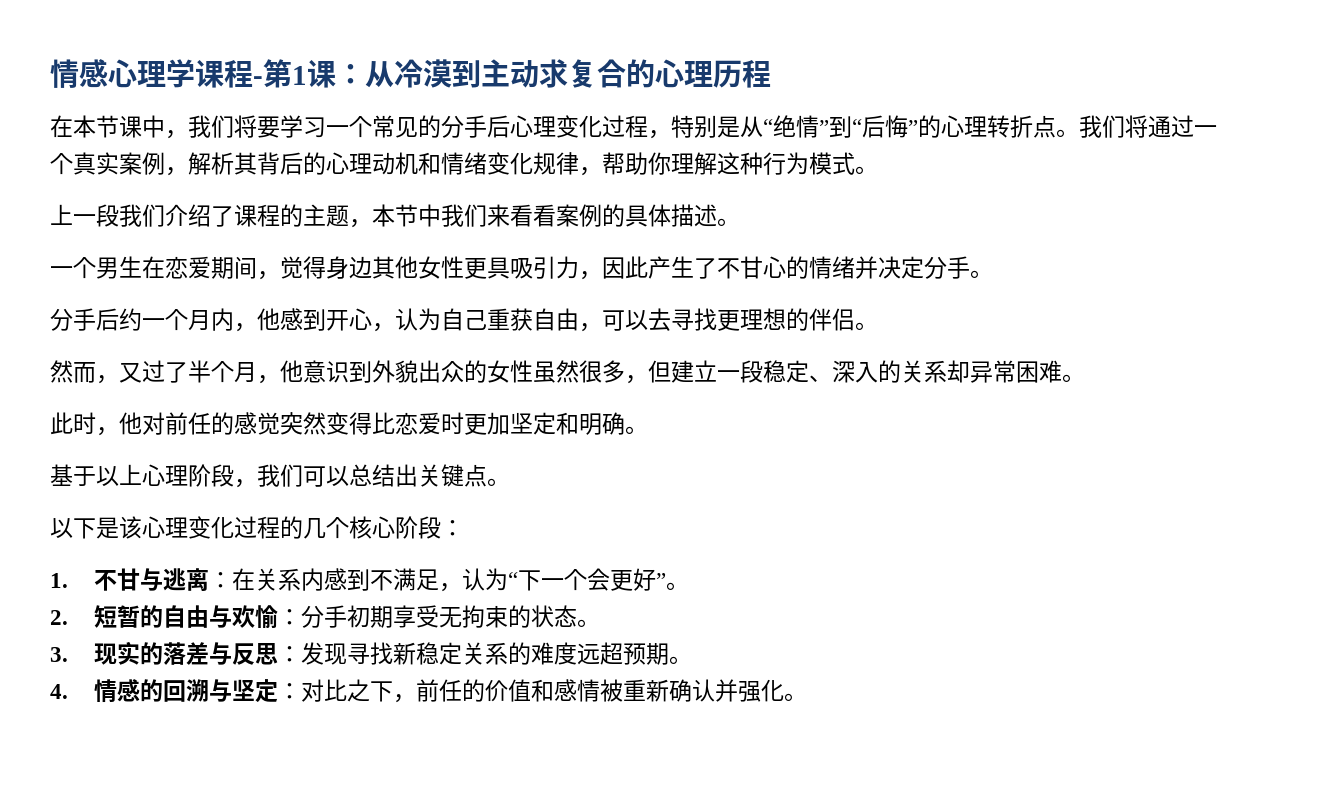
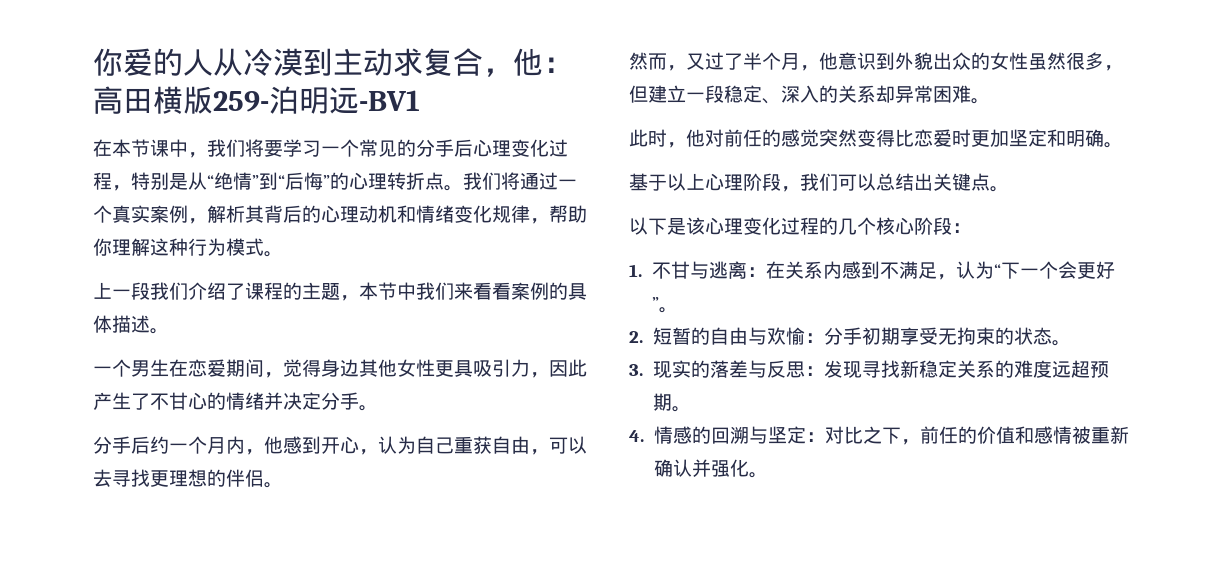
- 情感心理学课程-第1课：从冷漠到主动求复合的心理历程
+ 你爱的人从冷漠到主动求复合，他：高田横版259-泊明远-BV1

